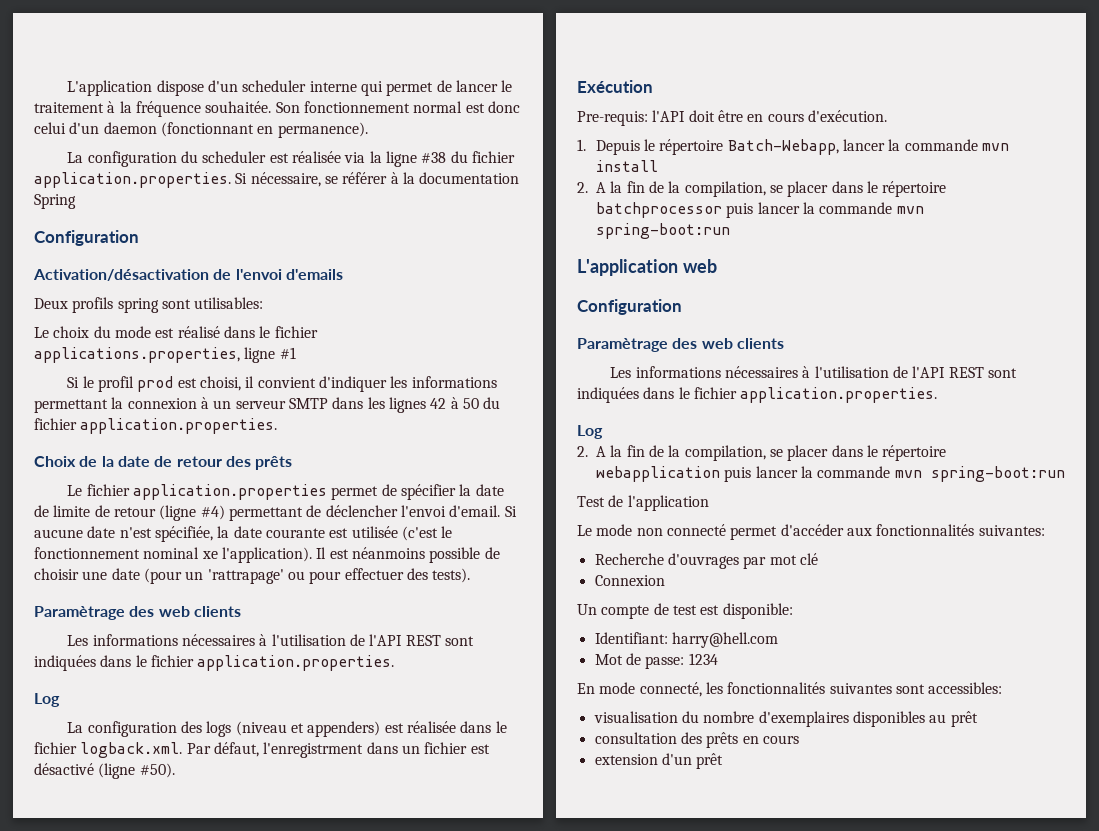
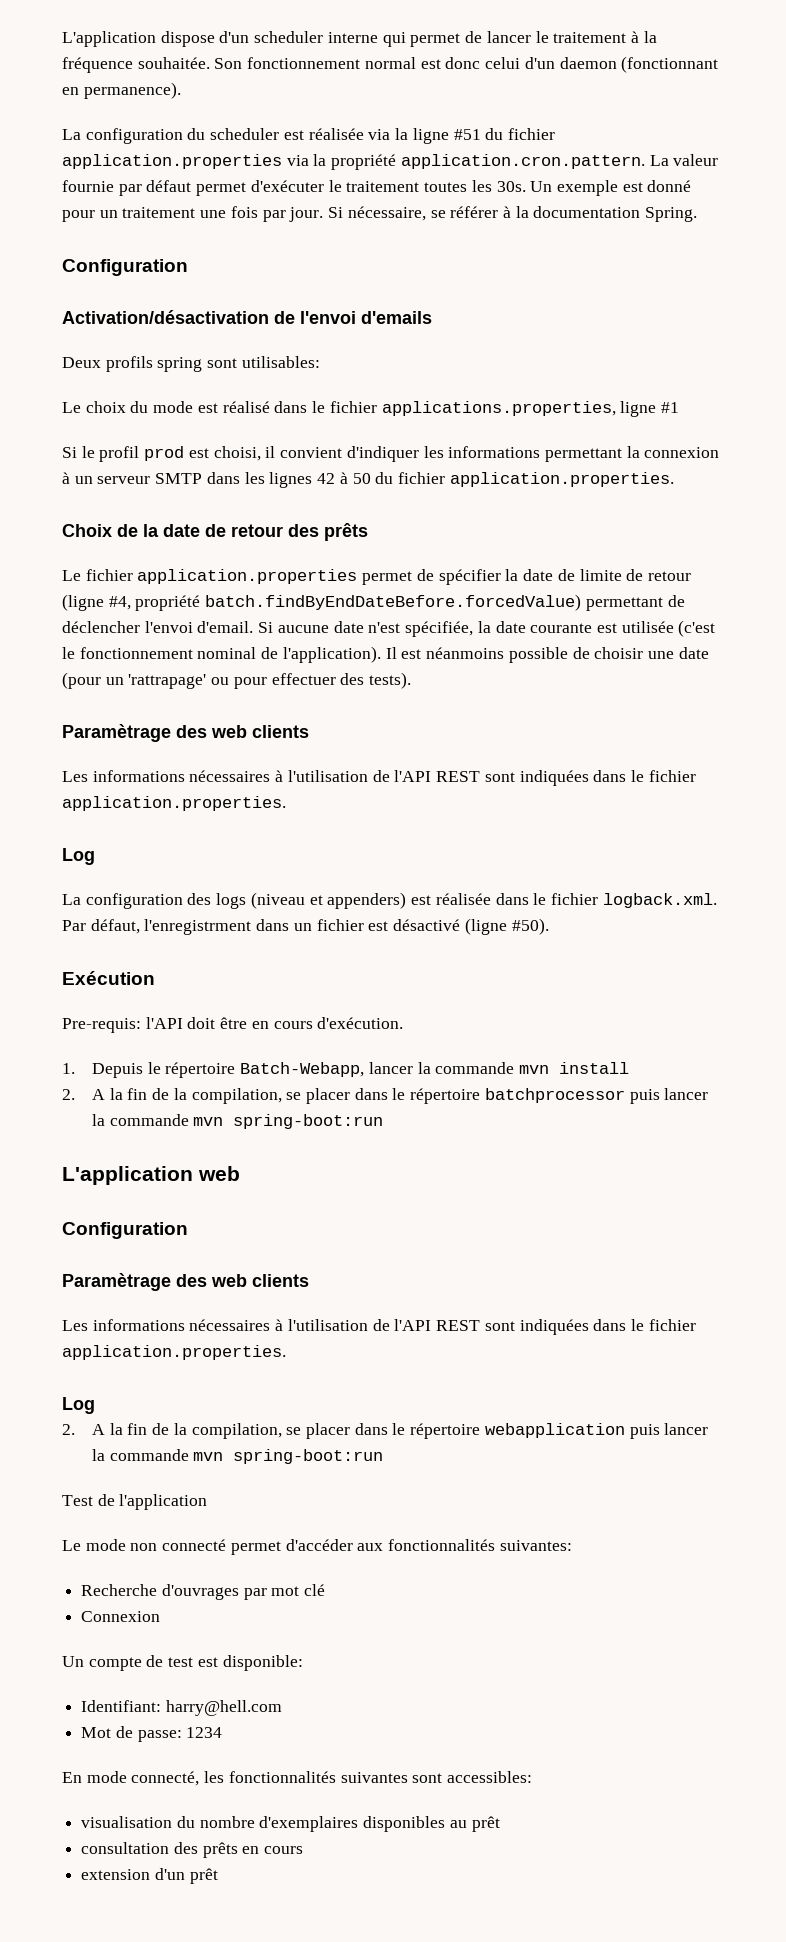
- La configuration du scheduler est réalisée via la ligne #38 du fichier application.properties. Si nécessaire, se référer à la documentation Spring
+ La configuration du scheduler est réalisée via la ligne #51 du fichier application.properties via la propriété application.cron.pattern. La valeur fournie par défaut permet d'exécuter le traitement toutes les 30s. Un exemple est donné pour un traitement une fois par jour. Si nécessaire, se référer à la documentation Spring.
- Le fichier application.properties permet de spécifier la date de limite de retour (ligne #4) permettant de déclencher l'envoi d'email.
+ Le fichier application.properties permet de spécifier la date de limite de retour (ligne #4, propriété batch.findByEndDateBefore.forcedValue) permettant de déclencher l'envoi d'email.
- Si aucune date n'est spécifiée, la date courante est utilisée (c'est le fonctionnement nominal xe l'application).
+ Si aucune date n'est spécifiée, la date courante est utilisée (c'est le fonctionnement nominal de l'application).

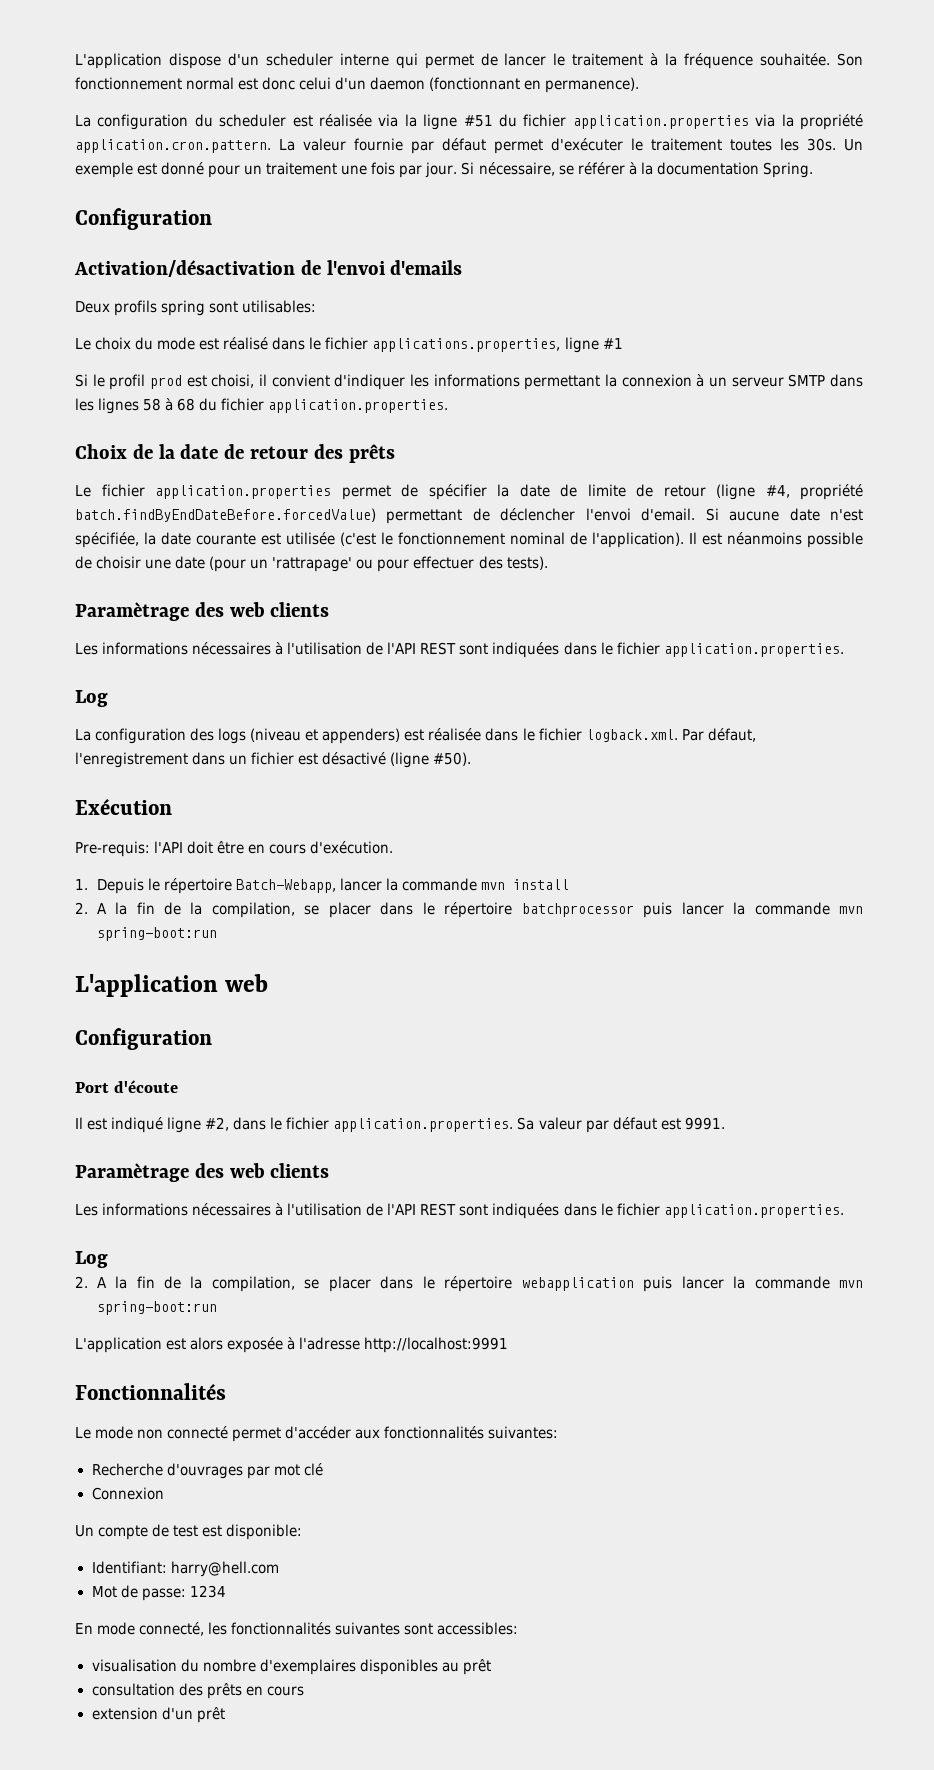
- Si le profil prod est choisi, il convient d'indiquer les informations permettant la connexion à un serveur SMTP dans les lignes 42 à 50 du fichier application.properties.
+ Si le profil prod est choisi, il convient d'indiquer les informations permettant la connexion à un serveur SMTP dans les lignes 58 à 68 du fichier application.properties.
- La configuration des logs (niveau et appenders) est réalisée dans le fichier logback.xml. Par défaut, l'enregistrment dans un fichier est désactivé (ligne #50).
+ La configuration des logs (niveau et appenders) est réalisée dans le fichier logback.xml. Par défaut, l'enregistrement dans un fichier est désactivé (ligne #50).
+ Port d'écoute
+ Il est indiqué ligne #2, dans le fichier application.properties. Sa valeur par défaut est 9991.
- Test de l'application
+ L'application est alors exposée à l'adresse http://localhost:9991
+ Fonctionnalités

